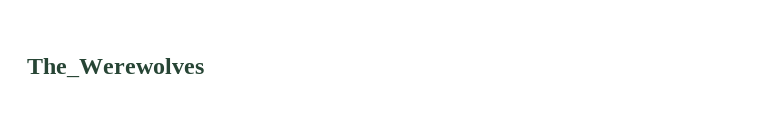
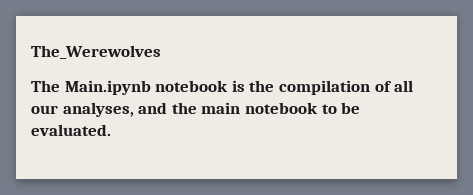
+ The Main.ipynb notebook is the compilation of all our analyses, and the main notebook to be evaluated.

